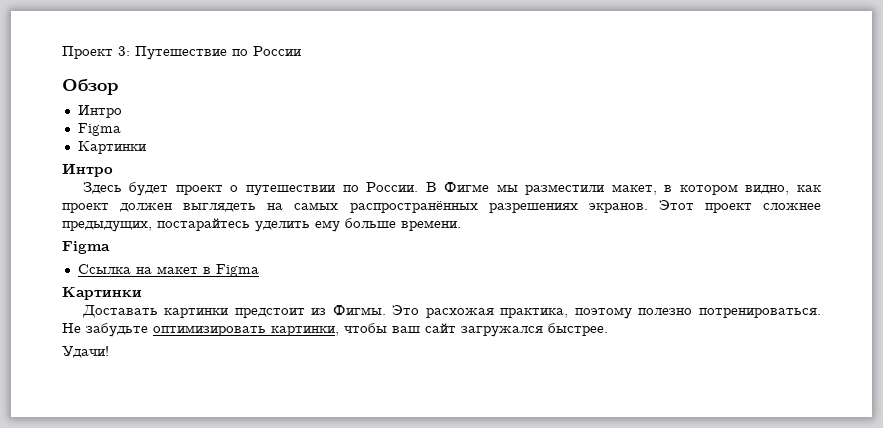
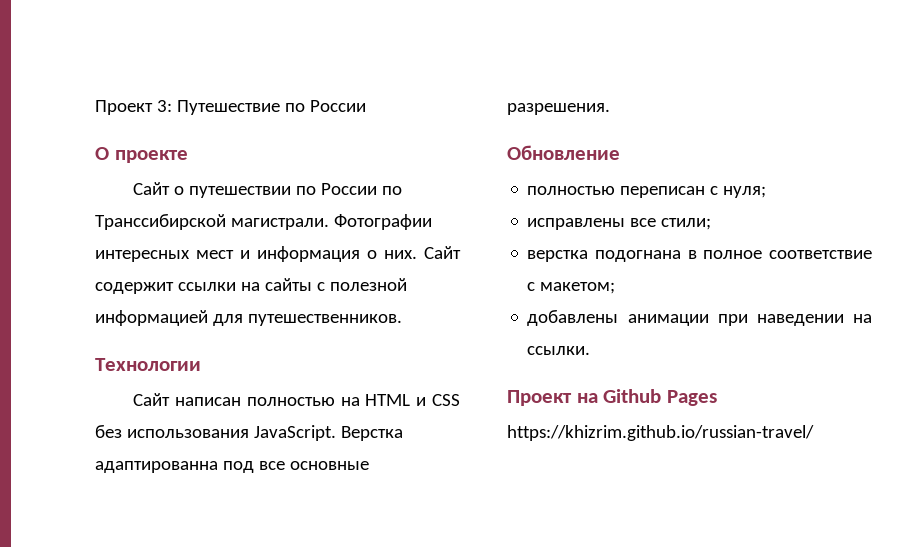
- Обзор
- Интро
- Figma
- Картинки
- Интро
- Здесь будет проект о путешествии по России. В Фигме мы разместили макет, в котором видно, как проект должен выглядеть на самых распространённых разрешениях экранов. Этот проект сложнее предыдущих, постарайтесь уделить ему больше времени.
- Figma
- Ссылка на макет в Figma
- Картинки
- Доставать картинки предстоит из Фигмы. Это расхожая практика, поэтому полезно потренироваться. Не забудьте оптимизировать картинки, чтобы ваш сайт загружался быстрее.
- Удачи!
+ О проекте
+ Сайт о путешествии по России по Транссибирской магистрали. Фотографии интересных мест и информация о них. Сайт содержит ссылки на сайты с полезной информацией для путешественников.
+ Технологии
+ Сайт написан полностью на HTML и CSS без использования JavaScript. Верстка адаптированна под все основные разрешения.
+ Обновление
+ полностью переписан с нуля;
+ исправлены все стили;
+ верстка подогнана в полное соответствие с макетом;
+ добавлены анимации при наведении на ссылки.
+ Проект на Github Pages
+ https://khizrim.github.io/russian-travel/

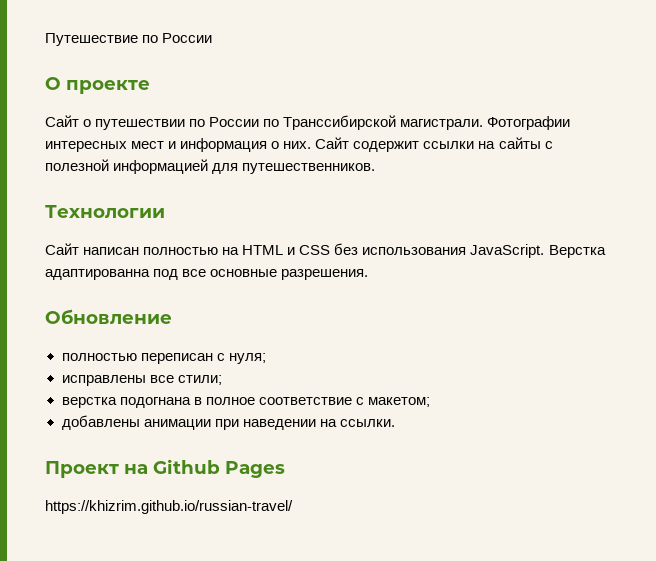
- Проект 3: Путешествие по России
+ Путешествие по России

